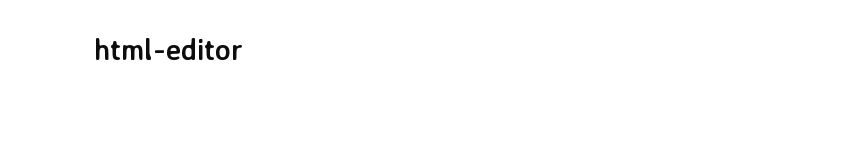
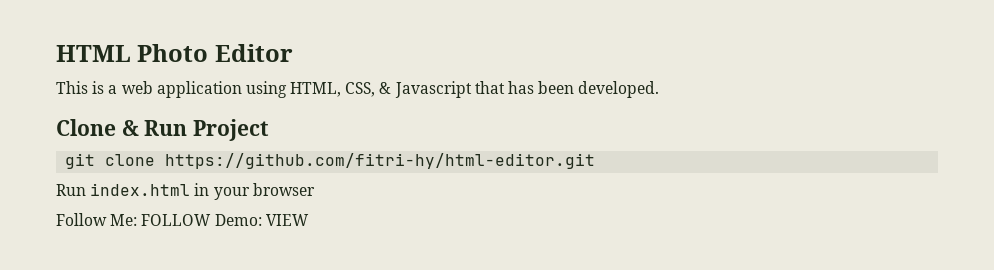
- html-editor
+ HTML Photo Editor
+ This is a web application using HTML, CSS, & Javascript that has been developed.
+ Clone & Run Project
+ git clone https://github.com/fitri-hy/html-editor.git
+ Run index.html in your browser
+ Follow Me: FOLLOW Demo: VIEW

